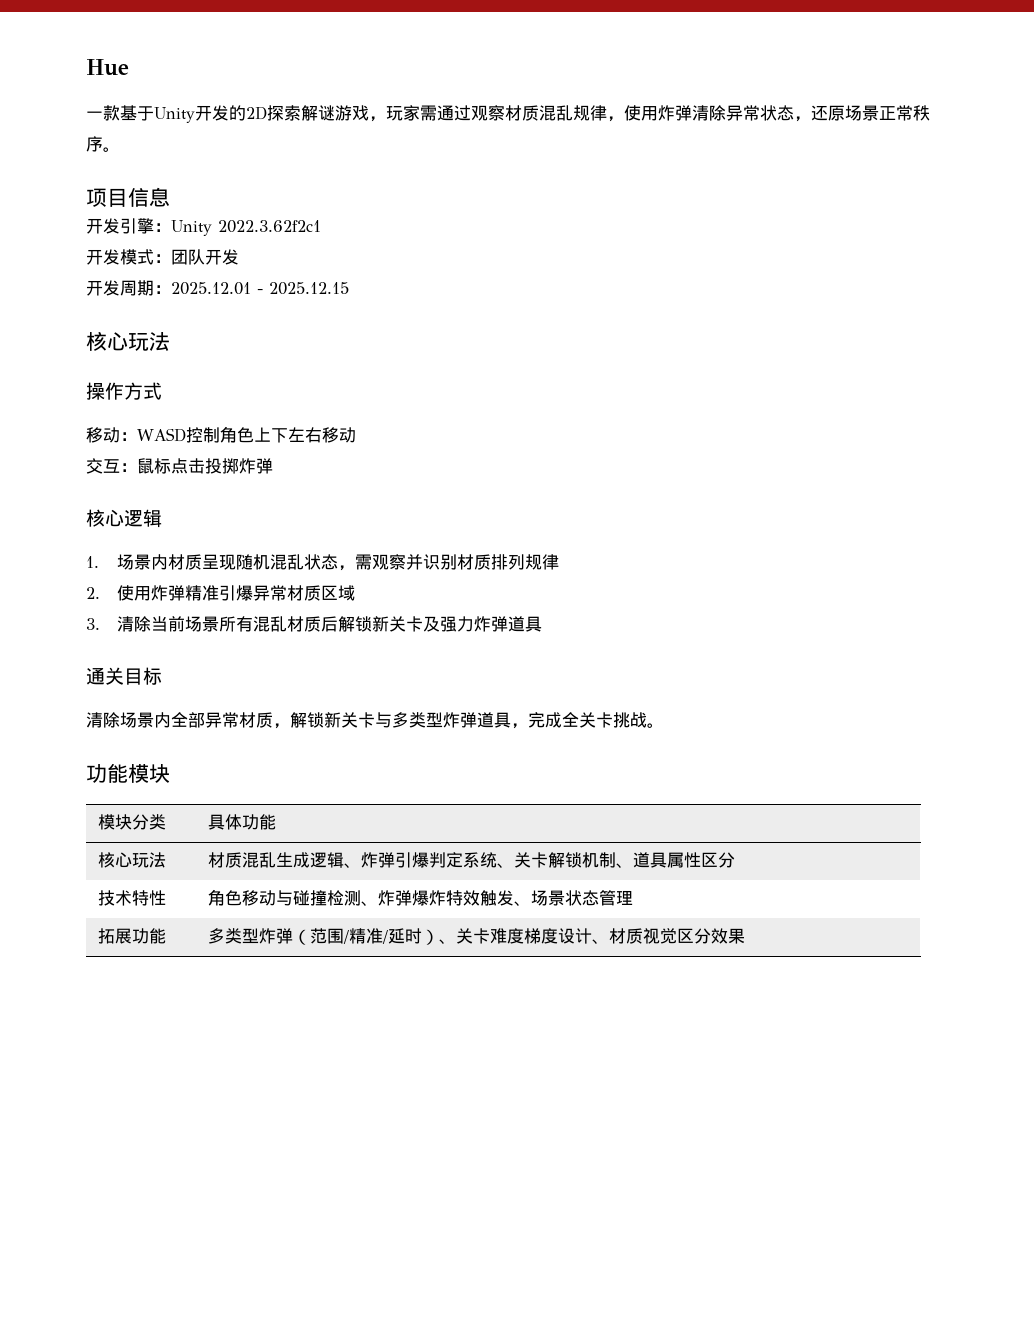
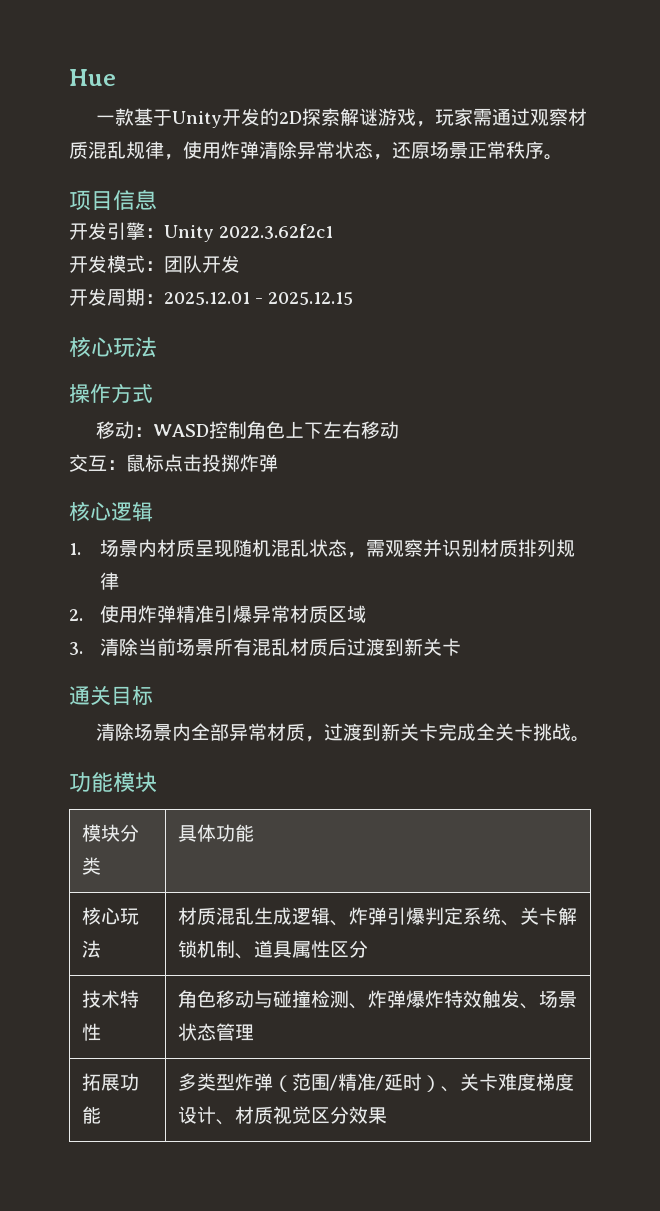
- 3.清除当前场景所有混乱材质后解锁新关卡及强力炸弹道具
+ 3.清除当前场景所有混乱材质后过渡到新关卡
- 清除场景内全部异常材质，解锁新关卡与多类型炸弹道具，完成全关卡挑战。
+ 清除场景内全部异常材质，过渡到新关卡完成全关卡挑战。

